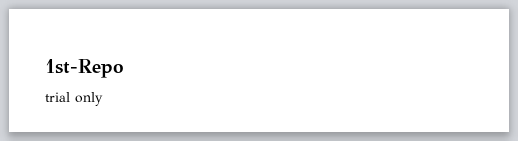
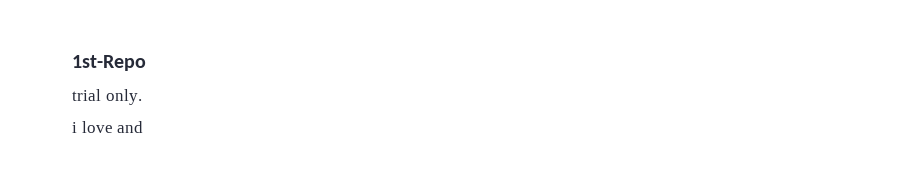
- trial only
+ trial only.
+ i love and

